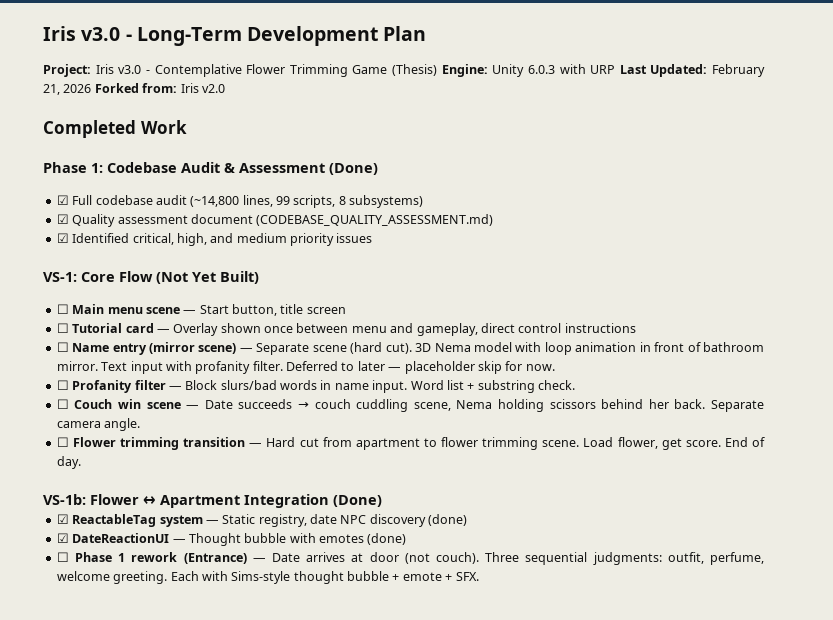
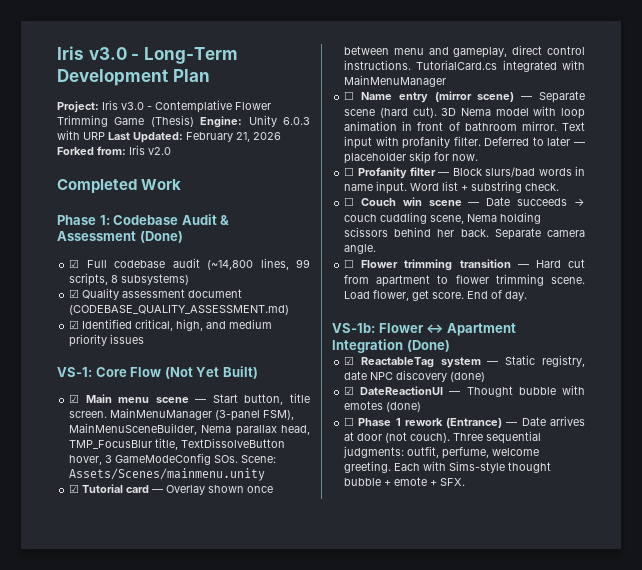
- ☐ Main menu scene — Start button, title screen
- ☐ Tutorial card — Overlay shown once between menu and gameplay, direct control instructions
+ ☑ Main menu scene — Start button, title screen. MainMenuManager (3-panel FSM), MainMenuSceneBuilder, Nema parallax head, TMP_FocusBlur title, TextDissolveButton hover, 3 GameModeConfig SOs. Scene: Assets/Scenes/mainmenu.unity
+ ☑ Tutorial card — Overlay shown once between menu and gameplay, direct control instructions. TutorialCard.cs integrated with MainMenuManager

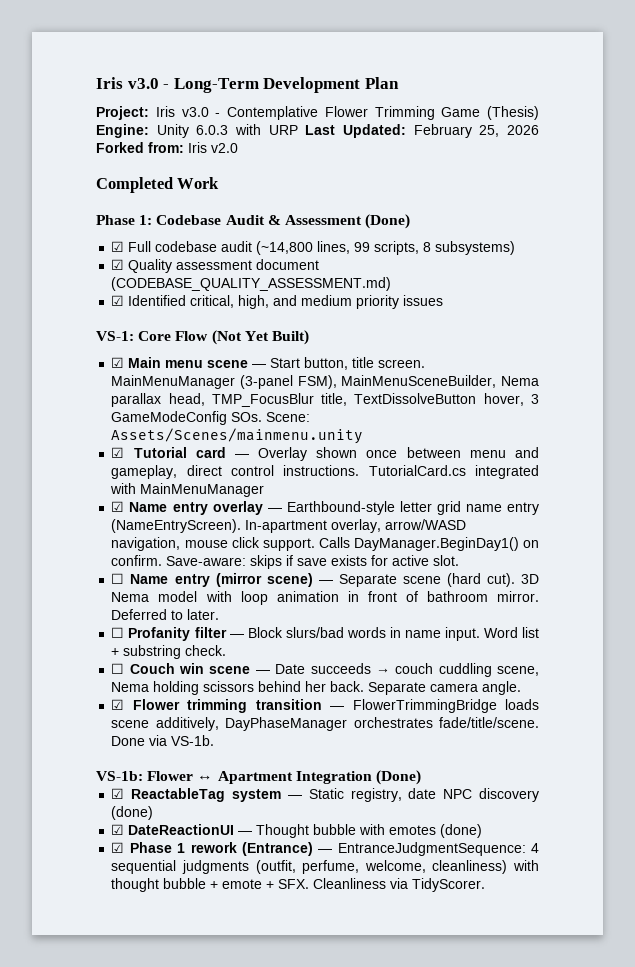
- Project: Iris v3.0 - Contemplative Flower Trimming Game (Thesis) Engine: Unity 6.0.3 with URP Last Updated: February 21, 2026 Forked from: Iris v2.0
+ Project: Iris v3.0 - Contemplative Flower Trimming Game (Thesis) Engine: Unity 6.0.3 with URP Last Updated: February 25, 2026 Forked from: Iris v2.0
+ ☑ Name entry overlay — Earthbound-style letter grid name entry (NameEntryScreen). In-apartment overlay, arrow/WASD navigation, mouse click support. Calls DayManager.BeginDay1() on confirm. Save-aware: skips if save exists for active slot.
- Text input with profanity filter. Deferred to later — placeholder skip for now.
+ Deferred to later.
- ☐ Flower trimming transition — Hard cut from apartment to flower trimming scene. Load flower, get score. End of day.
+ ☑ Flower trimming transition — FlowerTrimmingBridge loads scene additively, DayPhaseManager orchestrates fade/title/scene. Done via VS-1b.
- ☐ Phase 1 rework (Entrance) — Date arrives at door (not couch). Three sequential judgments: outfit, perfume, welcome greeting. Each with Sims-style thought bubble + emote + SFX.
+ ☑ Phase 1 rework (Entrance) — EntranceJudgmentSequence: 4 sequential judgments (outfit, perfume, welcome, cleanliness) with thought bubble + emote + SFX. Cleanliness via TidyScorer.

